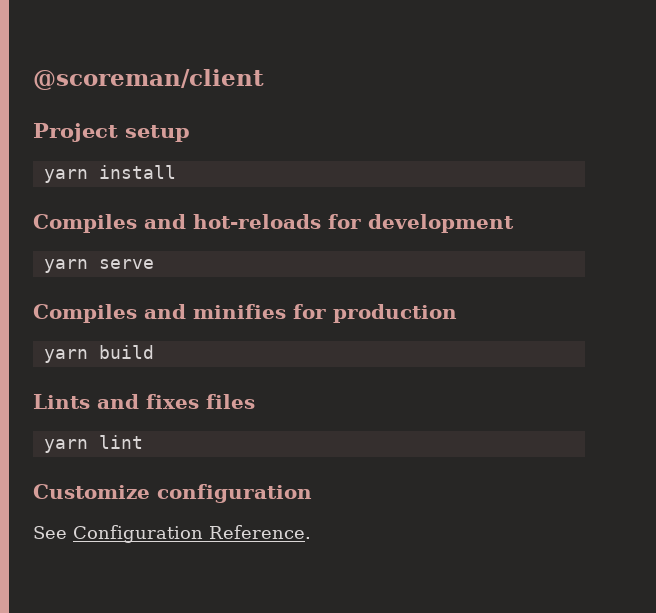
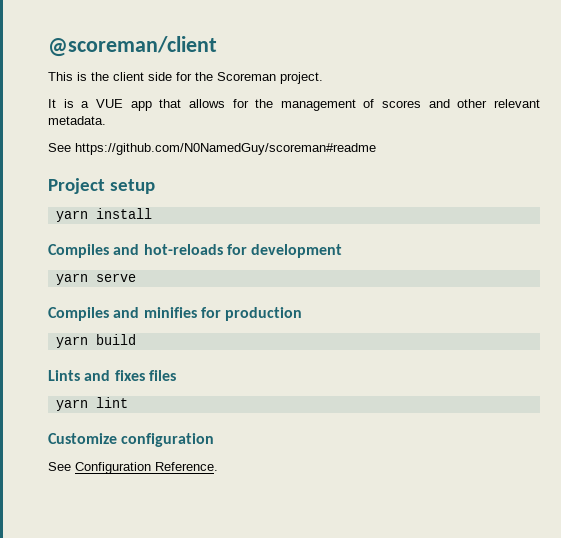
+ This is the client side for the Scoreman project.
+ It is a VUE app that allows for the management of scores and other relevant metadata.
+ See https://github.com/N0NamedGuy/scoreman#readme

